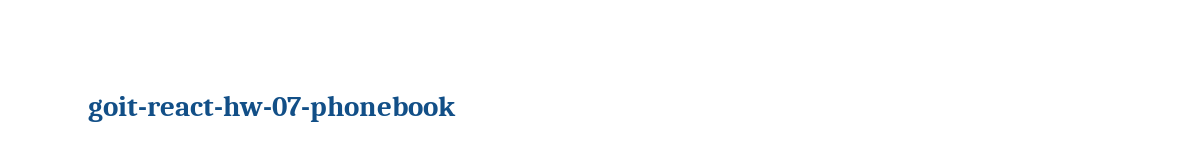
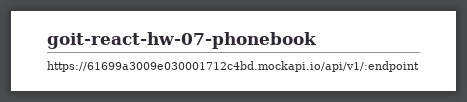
+ https://61699a3009e030001712c4bd.mockapi.io/api/v1/:endpoint

